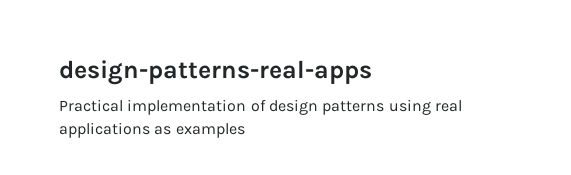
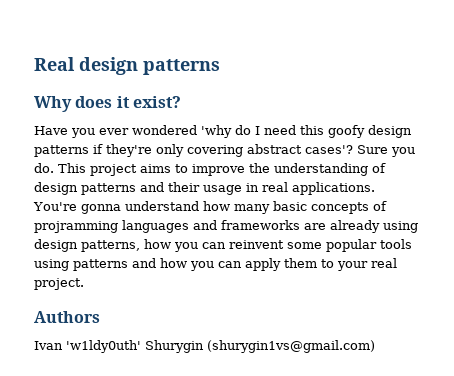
- design-patterns-real-apps
- Practical implementation of design patterns using real applications as examples
+ Real design patterns
+ Why does it exist?
+ Have you ever wondered 'why do I need this goofy design patterns if they're only covering abstract cases'? Sure you do. This project aims to improve the understanding of design patterns and their usage in real applications. You're gonna understand how many basic concepts of projramming languages and frameworks are already using design patterns, how you can reinvent some popular tools using patterns and how you can apply them to your real project.
+ Authors
+ Ivan 'w1ldy0uth' Shurygin (shurygin1vs@gmail.com)

